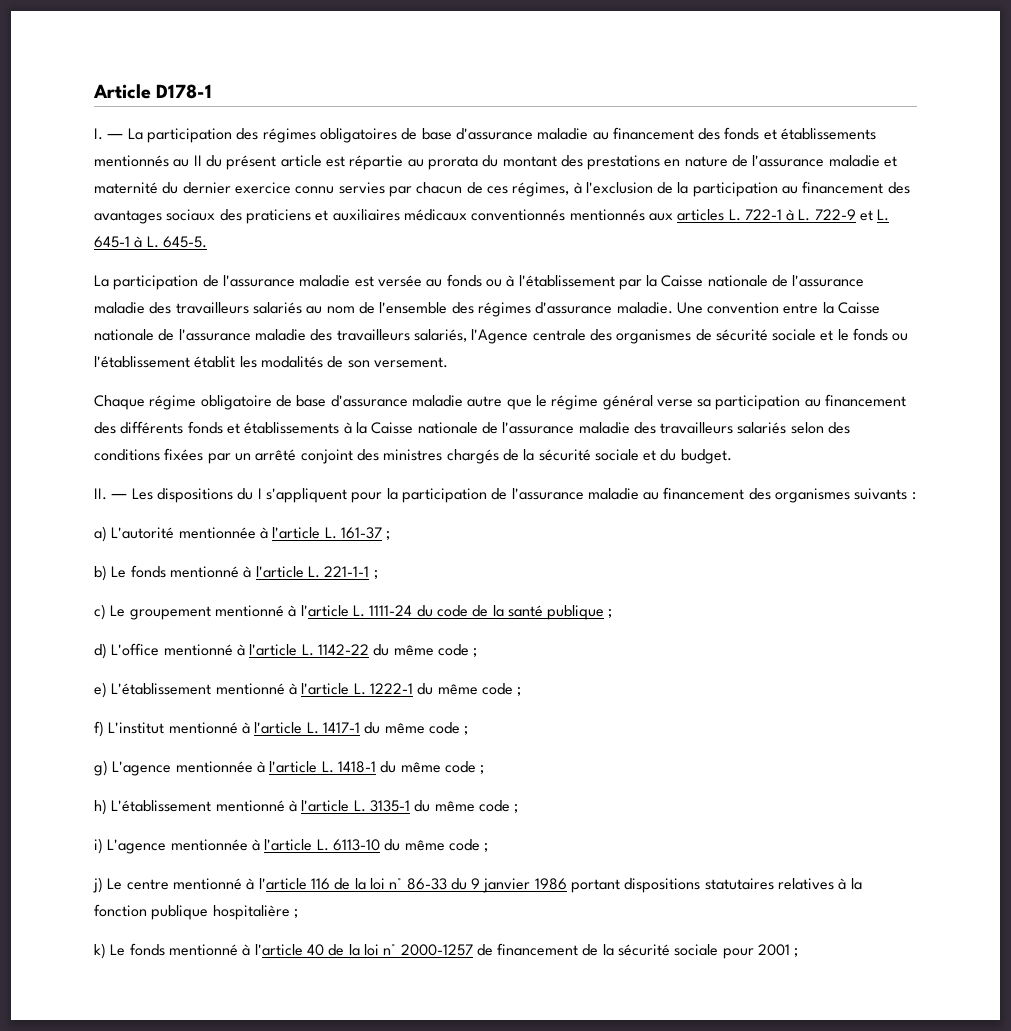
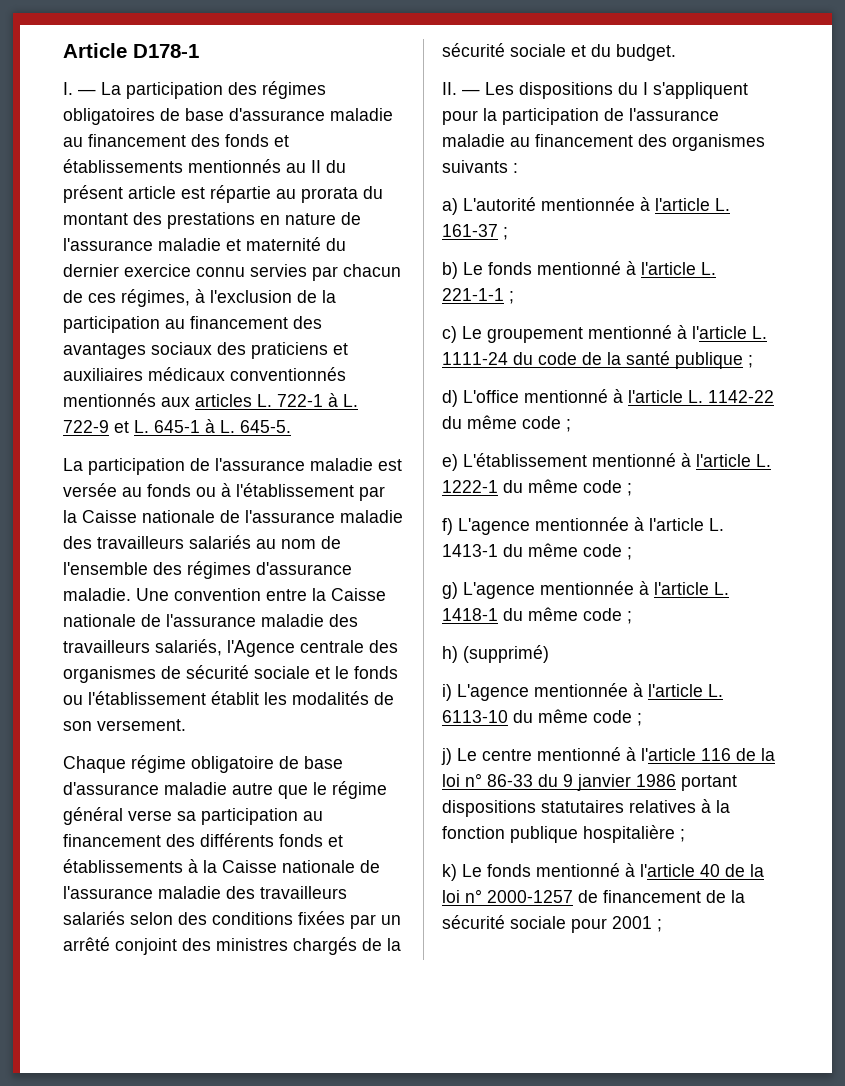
- f) L'institut mentionné à l'article L. 1417-1 du même code ;
+ f) L'agence mentionnée à l'article L. 1413-1 du même code ;
- h) L'établissement mentionné à l'article L. 3135-1 du même code ;
+ h) (supprimé)

